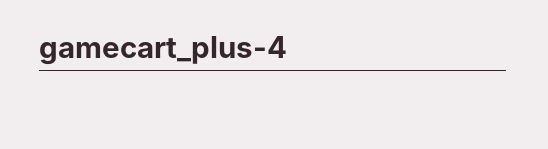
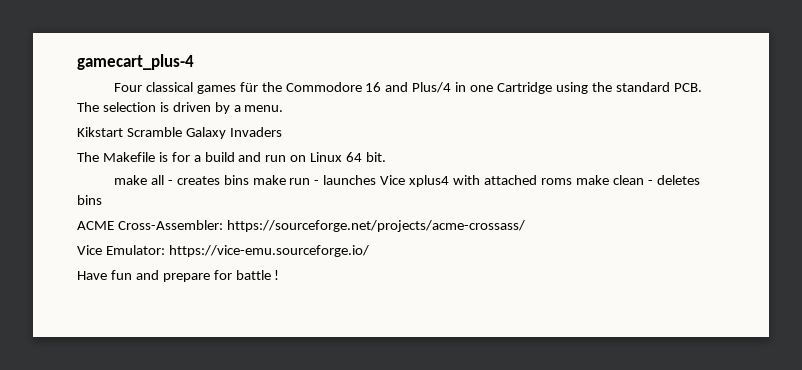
+ Four classical games für the Commodore 16 and Plus/4 in one Cartridge using the standard PCB. The selection is driven by a menu.
+ Kikstart Scramble Galaxy Invaders
+ The Makefile is for a build and run on Linux 64 bit.
+ make all - creates bins make run - launches Vice xplus4 with attached roms make clean - deletes bins
+ ACME Cross-Assembler: https://sourceforge.net/projects/acme-crossass/
+ Vice Emulator: https://vice-emu.sourceforge.io/
+ Have fun and prepare for battle !

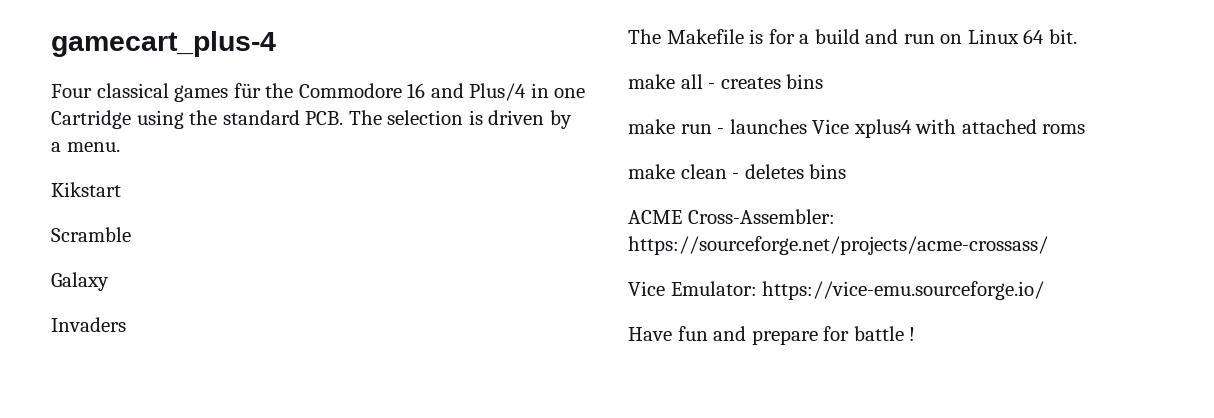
- Kikstart Scramble Galaxy Invaders
+ Kikstart
+ Scramble
+ Galaxy
+ Invaders
- make all - creates bins make run - launches Vice xplus4 with attached roms make clean - deletes bins
+ make all - creates bins
+ make run - launches Vice xplus4 with attached roms
+ make clean - deletes bins

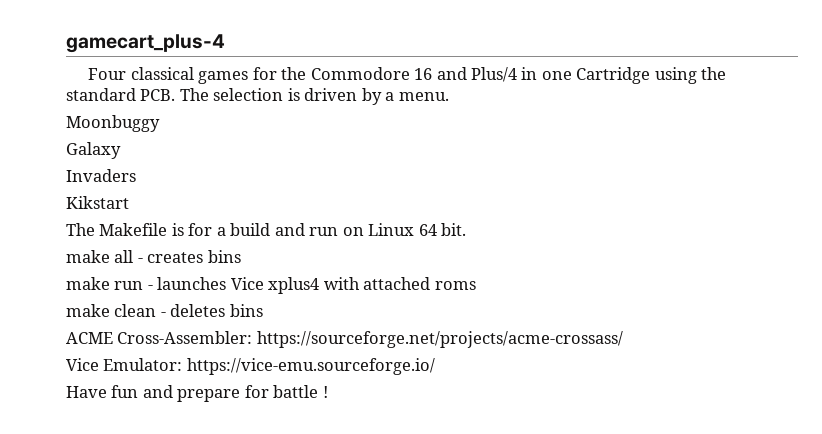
- Four classical games für the Commodore 16 and Plus/4 in one Cartridge using the standard PCB. The selection is driven by a menu.
+ Four classical games for the Commodore 16 and Plus/4 in one Cartridge using the standard PCB. The selection is driven by a menu.
- Kikstart
- Scramble
+ Moonbuggy
+ Kikstart

